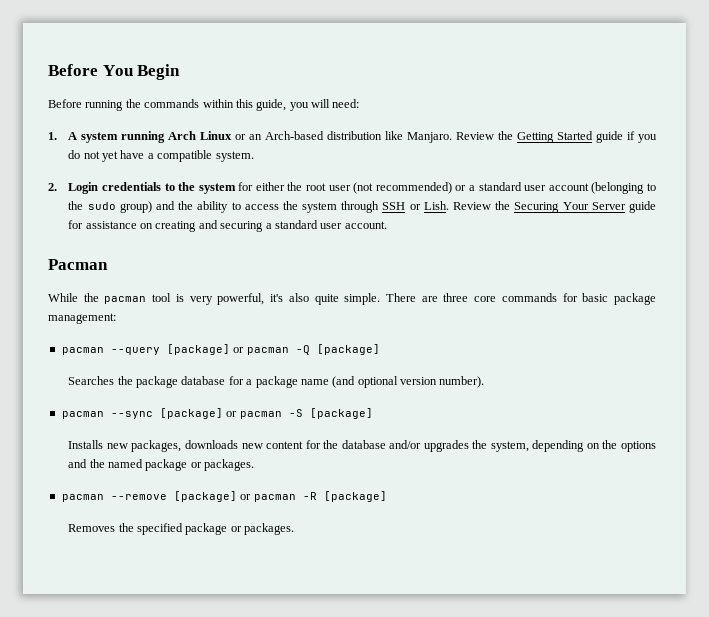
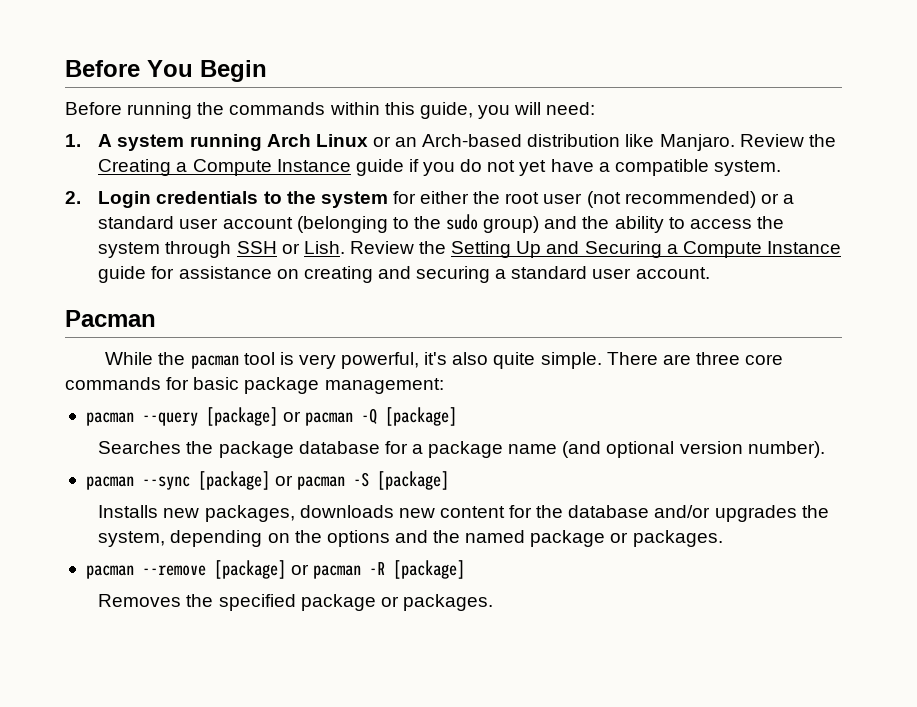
- Review the Getting Started guide if you do not yet have a compatible system.
+ Review the Creating a Compute Instance guide if you do not yet have a compatible system.
- Review the Securing Your Server guide for assistance on creating and securing a standard user account.
+ Review the Setting Up and Securing a Compute Instance guide for assistance on creating and securing a standard user account.

